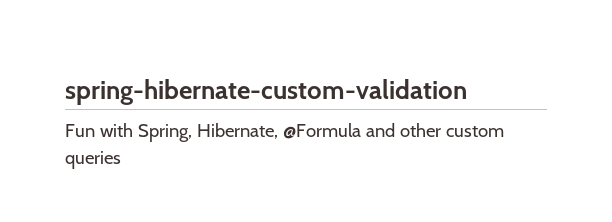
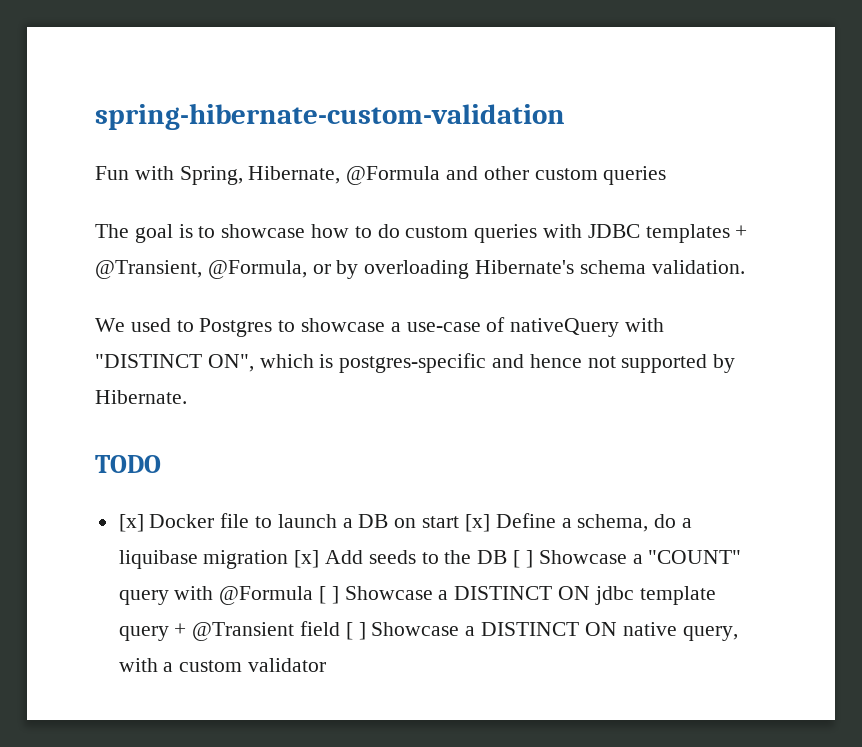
+ The goal is to showcase how to do custom queries with JDBC templates + @Transient, @Formula, or by overloading Hibernate's schema validation.
+ We used to Postgres to showcase a use-case of nativeQuery with "DISTINCT ON", which is postgres-specific and hence not supported by Hibernate.
+ TODO
+ [x] Docker file to launch a DB on start [x] Define a schema, do a liquibase migration [x] Add seeds to the DB [ ] Showcase a "COUNT" query with @Formula [ ] Showcase a DISTINCT ON jdbc template query + @Transient field [ ] Showcase a DISTINCT ON native query, with a custom validator

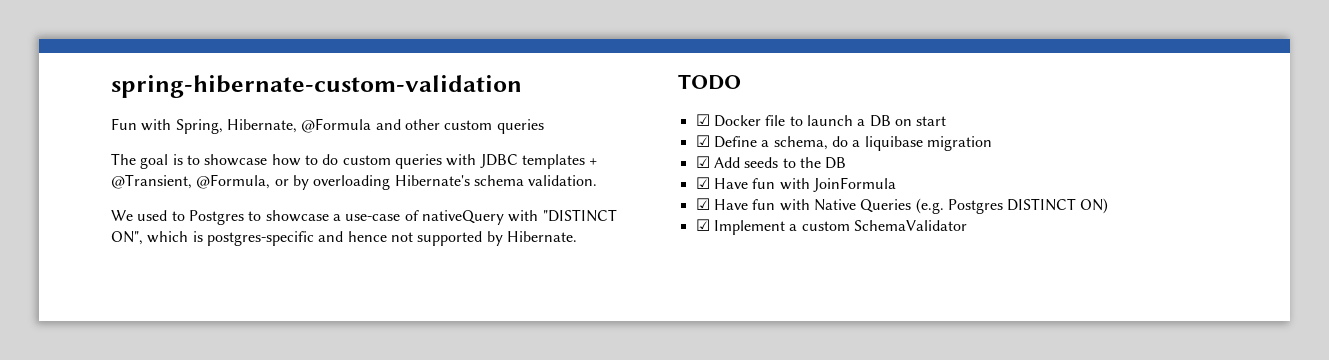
- [x] Docker file to launch a DB on start [x] Define a schema, do a liquibase migration [x] Add seeds to the DB [ ] Showcase a "COUNT" query with @Formula [ ] Showcase a DISTINCT ON jdbc template query + @Transient field [ ] Showcase a DISTINCT ON native query, with a custom validator
+ ☑ Docker file to launch a DB on start
+ ☑ Define a schema, do a liquibase migration
+ ☑ Add seeds to the DB
+ ☑ Have fun with JoinFormula
+ ☑ Have fun with Native Queries (e.g. Postgres DISTINCT ON)
+ ☑ Implement a custom SchemaValidator

